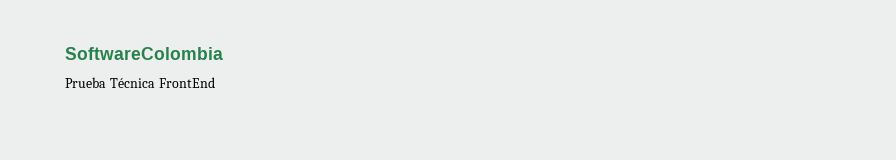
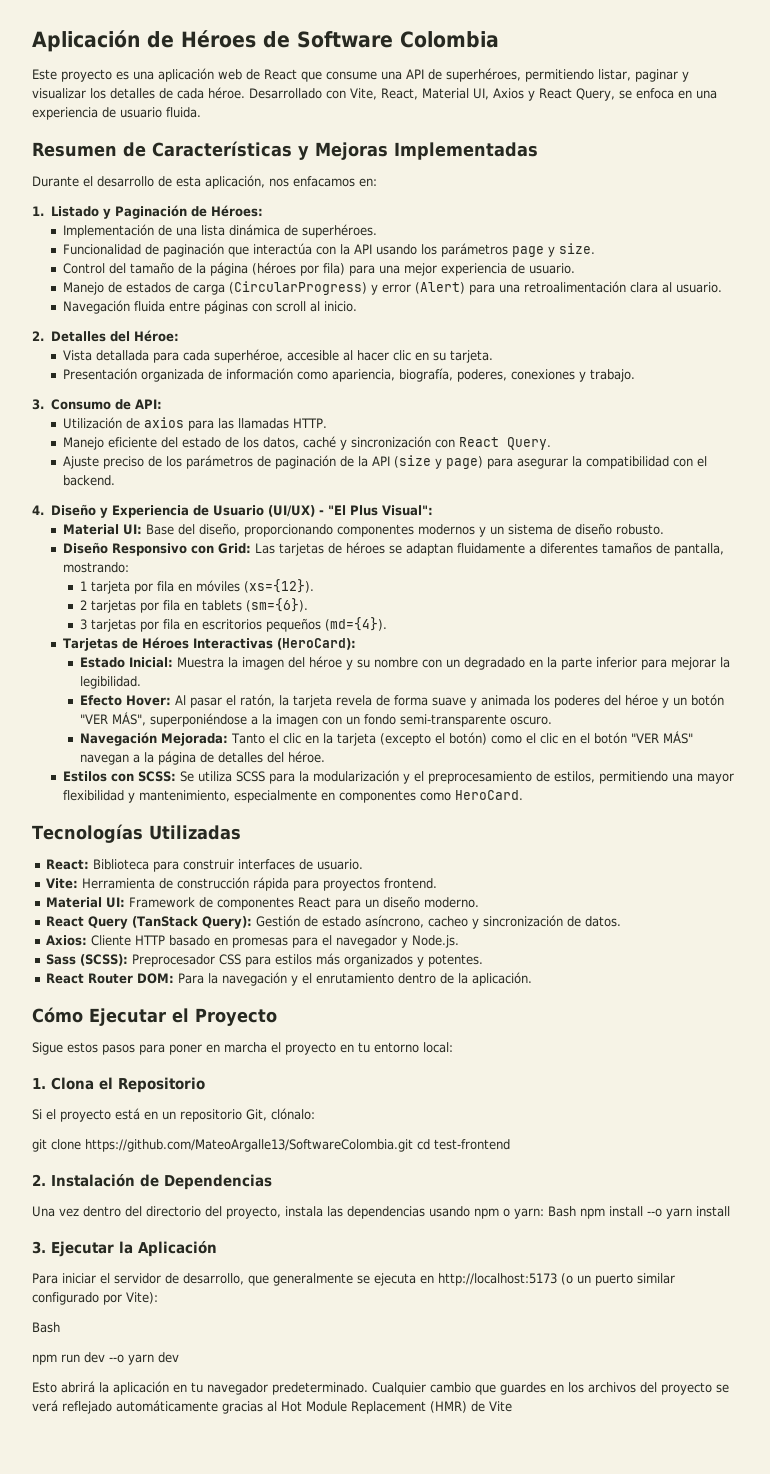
- SoftwareColombia
- Prueba Técnica FrontEnd
+ Aplicación de Héroes de Software Colombia
+ Este proyecto es una aplicación web de React que consume una API de superhéroes, permitiendo listar, paginar y visualizar los detalles de cada héroe. Desarrollado con Vite, React, Material UI, Axios y React Query, se enfoca en una experiencia de usuario fluida.
+ Resumen de Características y Mejoras Implementadas
+ Durante el desarrollo de esta aplicación, nos enfacamos en:
+ 1. Listado y Paginación de Héroes:
+ Implementación de una lista dinámica de superhéroes.
+ Funcionalidad de paginación que interactúa con la API usando los parámetros page y size.
+ Control del tamaño de la página (héroes por fila) para una mejor experiencia de usuario.
+ Manejo de estados de carga (CircularProgress) y error (Alert) para una retroalimentación clara al usuario.
+ Navegación fluida entre páginas con scroll al inicio.
+ 2. Detalles del Héroe:
+ Vista detallada para cada superhéroe, accesible al hacer clic en su tarjeta.
+ Presentación organizada de información como apariencia, biografía, poderes, conexiones y trabajo.
+ 3. Consumo de API:
+ Utilización de axios para las llamadas HTTP.
+ Manejo eficiente del estado de los datos, caché y sincronización con React Query.
+ Ajuste preciso de los parámetros de paginación de la API (size y page) para asegurar la compatibilidad con el backend.
+ 4. Diseño y Experiencia de Usuario (UI/UX) - "El Plus Visual":
+ Material UI: Base del diseño, proporcionando componentes modernos y un sistema de diseño robusto.
+ Diseño Responsivo con Grid: Las tarjetas de héroes se adaptan fluidamente a diferentes tamaños de pantalla, mostrando:
+ 1 tarjeta por fila en móviles (xs={12}).
+ 2 tarjetas por fila en tablets (sm={6}).
+ 3 tarjetas por fila en escritorios pequeños (md={4}).
+ Tarjetas de Héroes Interactivas (HeroCard):
+ Estado Inicial: Muestra la imagen del héroe y su nombre con un degradado en la parte inferior para mejorar la legibilidad.
+ Efecto Hover: Al pasar el ratón, la tarjeta revela de forma suave y animada los poderes del héroe y un botón "VER MÁS", superponiéndose a la imagen con un fondo semi-transparente oscuro.
+ Navegación Mejorada: Tanto el clic en la tarjeta (excepto el botón) como el clic en el botón "VER MÁS" navegan a la página de detalles del héroe.
+ Estilos con SCSS: Se utiliza SCSS para la modularización y el preprocesamiento de estilos, permitiendo una mayor flexibilidad y mantenimiento, especialmente en componentes como HeroCard.
+ Tecnologías Utilizadas
+ React: Biblioteca para construir interfaces de usuario.
+ Vite: Herramienta de construcción rápida para proyectos frontend.
+ Material UI: Framework de componentes React para un diseño moderno.
+ React Query (TanStack Query): Gestión de estado asíncrono, cacheo y sincronización de datos.
+ Axios: Cliente HTTP basado en promesas para el navegador y Node.js.
+ Sass (SCSS): Preprocesador CSS para estilos más organizados y potentes.
+ React Router DOM: Para la navegación y el enrutamiento dentro de la aplicación.
+ Cómo Ejecutar el Proyecto
+ Sigue estos pasos para poner en marcha el proyecto en tu entorno local:
+ 1. Clona el Repositorio
+ Si el proyecto está en un repositorio Git, clónalo:
+ git clone https://github.com/MateoArgalle13/SoftwareColombia.git cd test-frontend
+ 2. Instalación de Dependencias
+ Una vez dentro del directorio del proyecto, instala las dependencias usando npm o yarn: Bash npm install --o yarn install
+ 3. Ejecutar la Aplicación
+ Para iniciar el servidor de desarrollo, que generalmente se ejecuta en http://localhost:5173 (o un puerto similar configurado por Vite):
+ Bash
+ npm run dev --o yarn dev
+ Esto abrirá la aplicación en tu navegador predeterminado. Cualquier cambio que guardes en los archivos del proyecto se verá reflejado automáticamente gracias al Hot Module Replacement (HMR) de Vite

